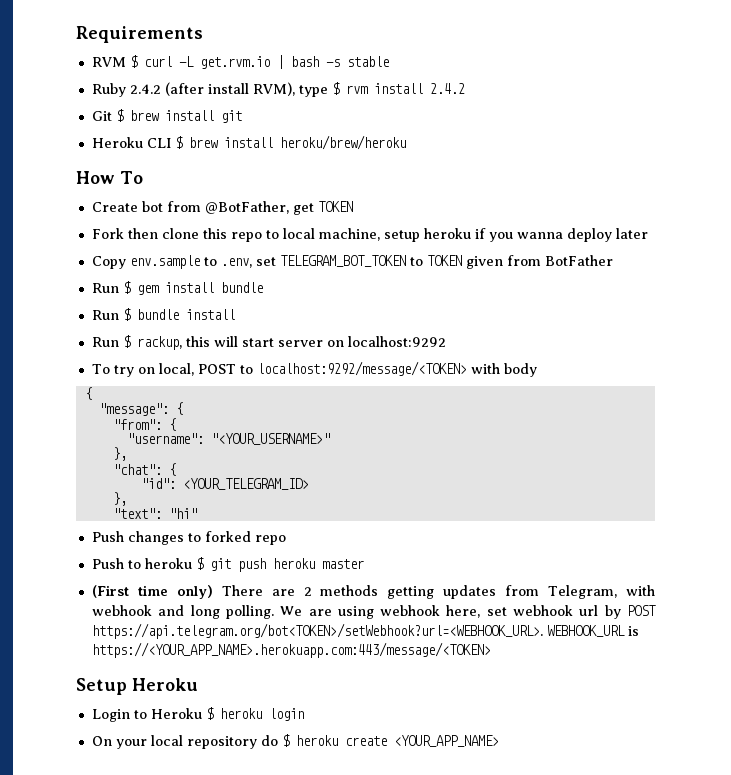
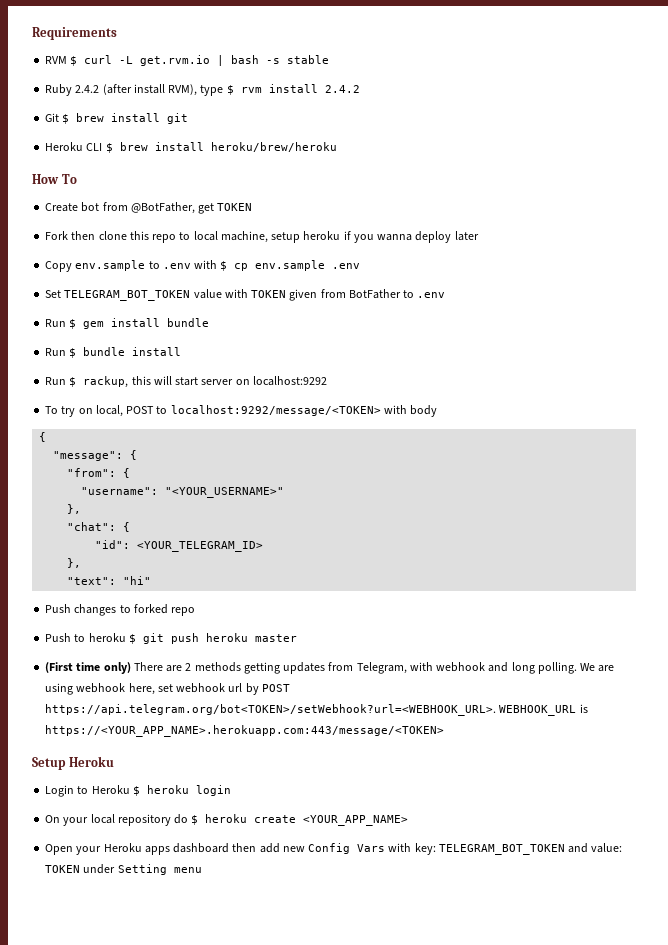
- Copy env.sample to .env, set TELEGRAM_BOT_TOKEN to TOKEN given from BotFather
+ Copy env.sample to .env with $ cp env.sample .env
+ Set TELEGRAM_BOT_TOKEN value with TOKEN given from BotFather to .env
+ Open your Heroku apps dashboard then add new Config Vars with key: TELEGRAM_BOT_TOKEN and value: TOKEN under Setting menu

